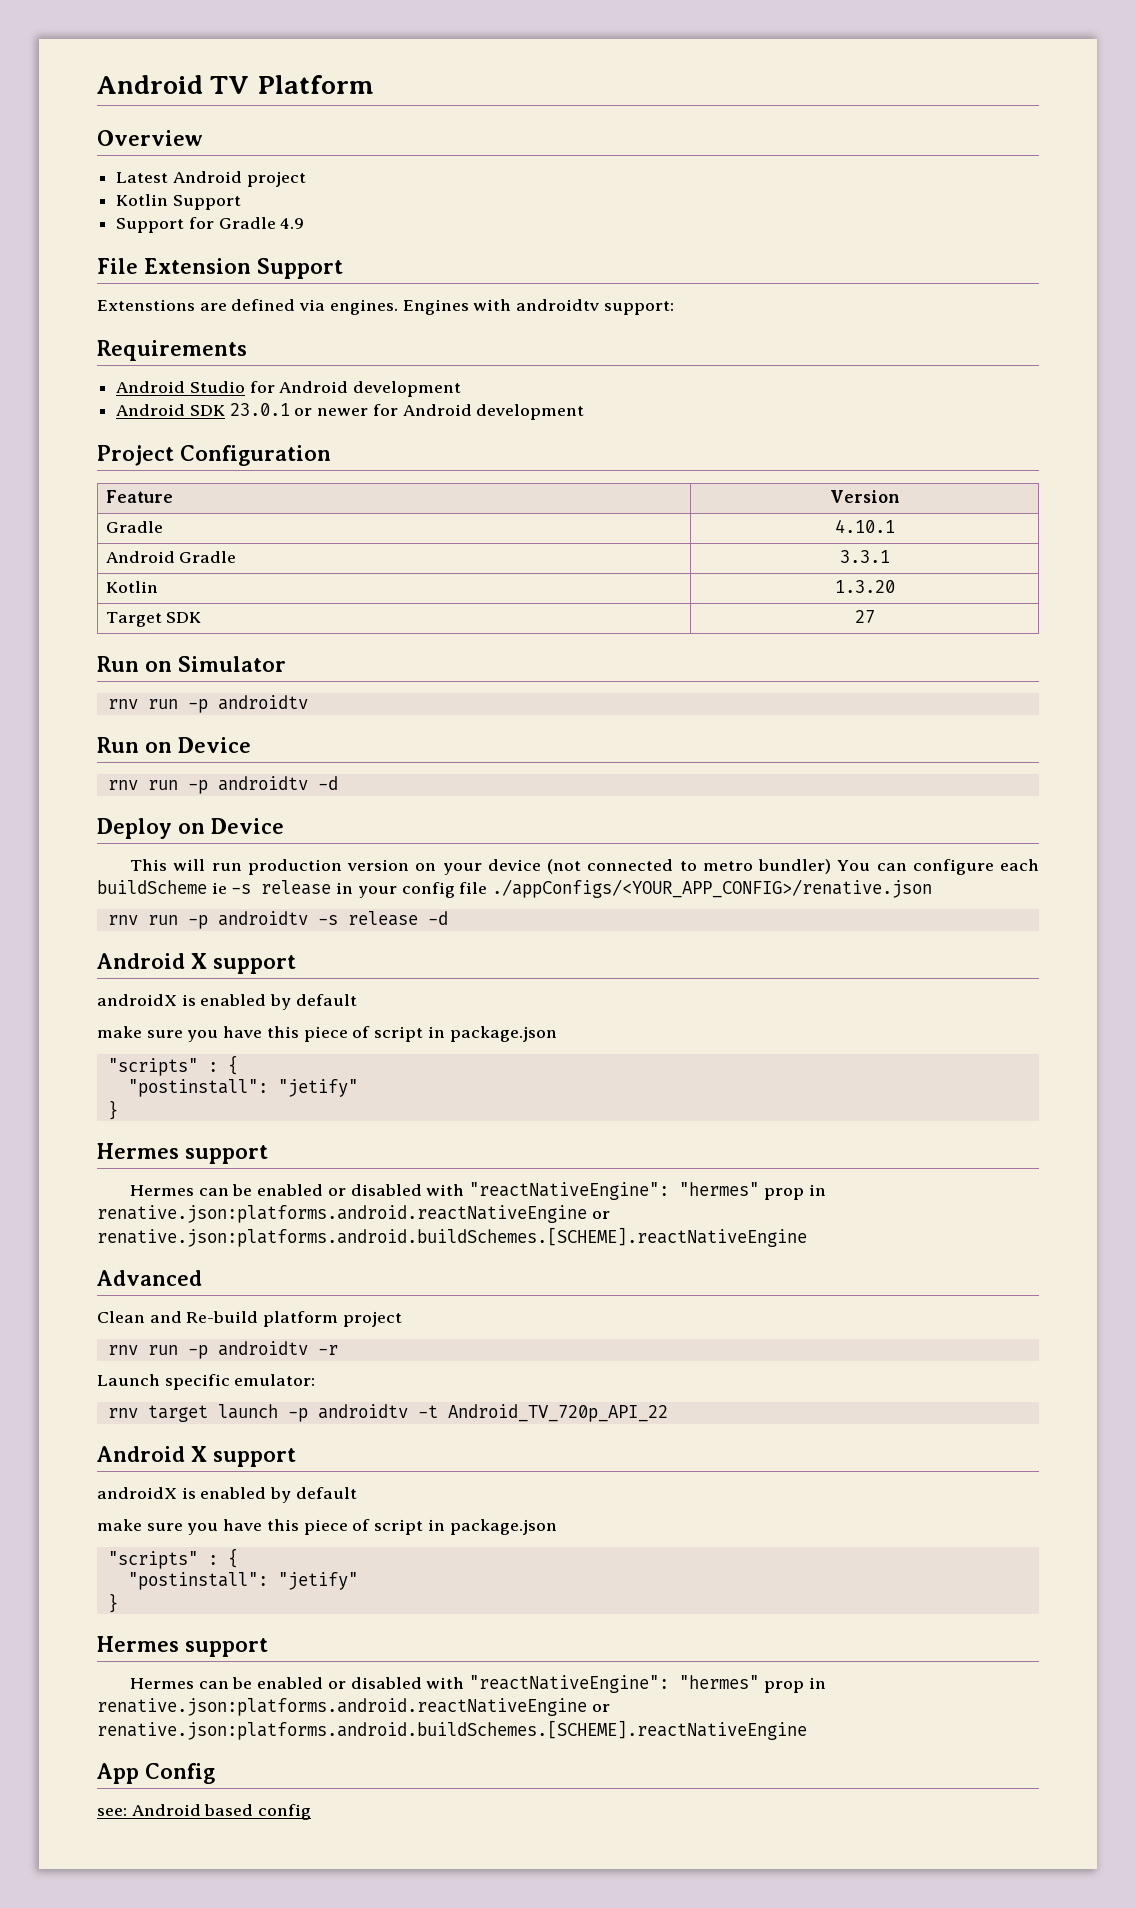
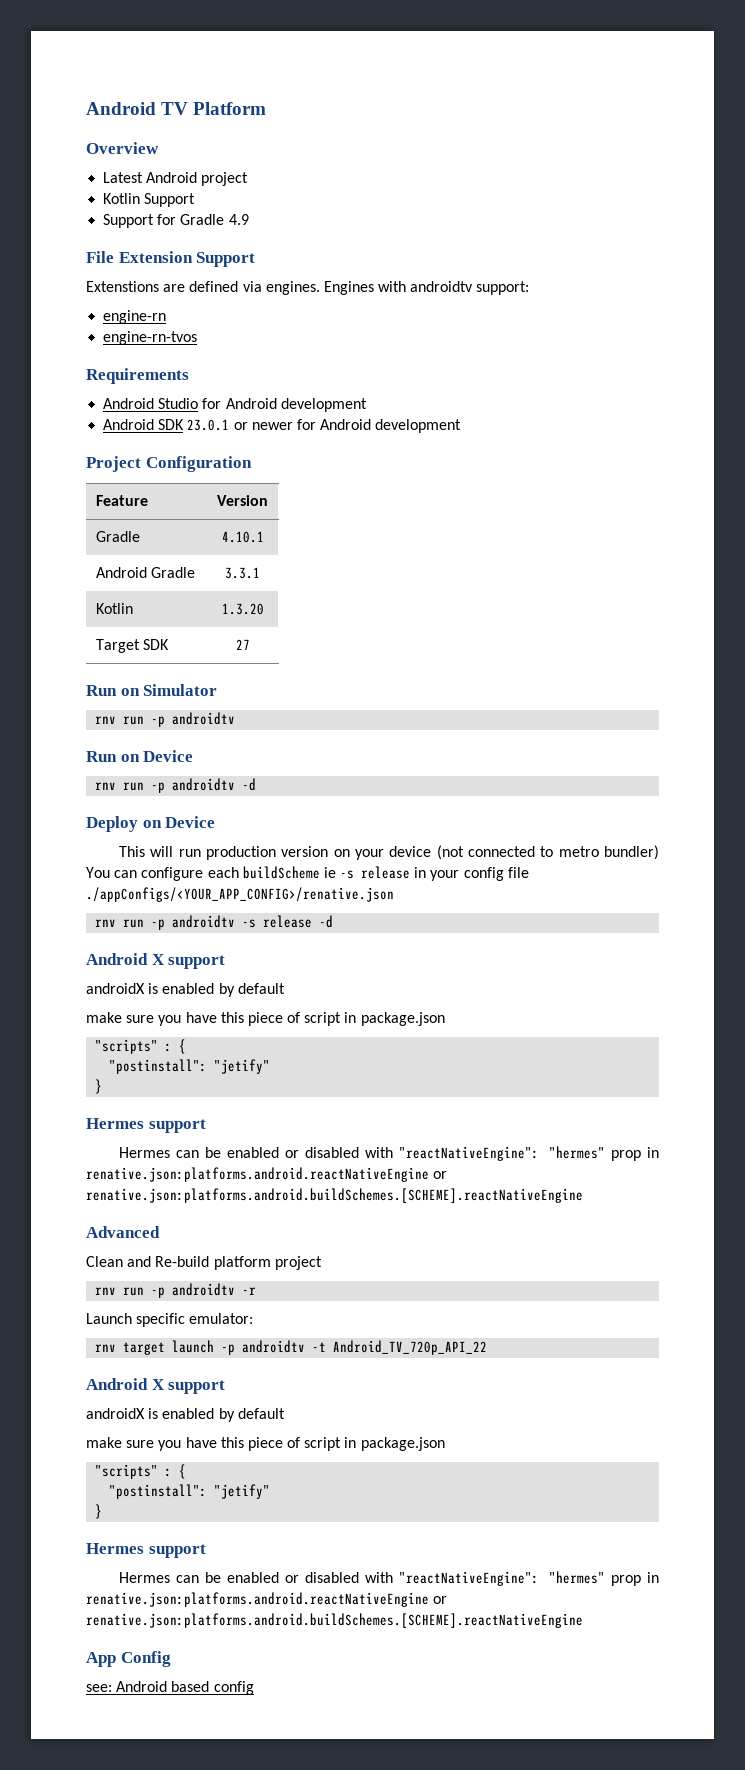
+ engine-rn
+ engine-rn-tvos

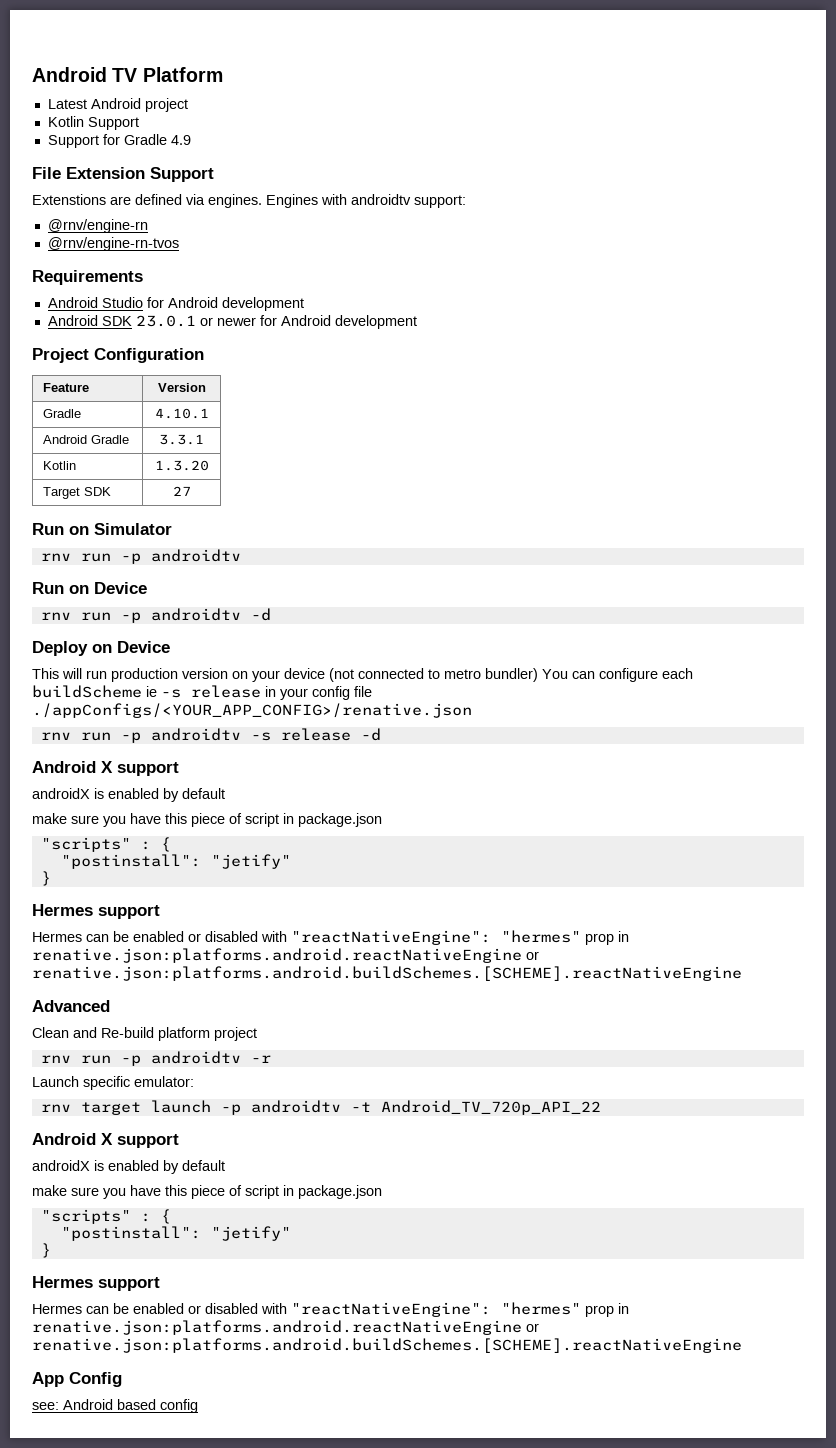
- Overview
- engine-rn
- engine-rn-tvos
+ @rnv/engine-rn
+ @rnv/engine-rn-tvos

